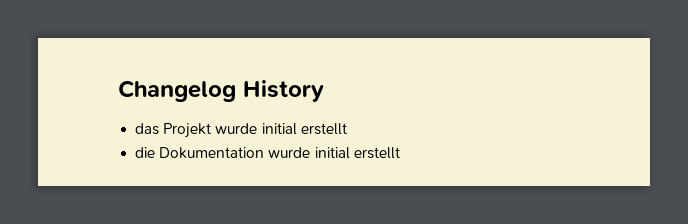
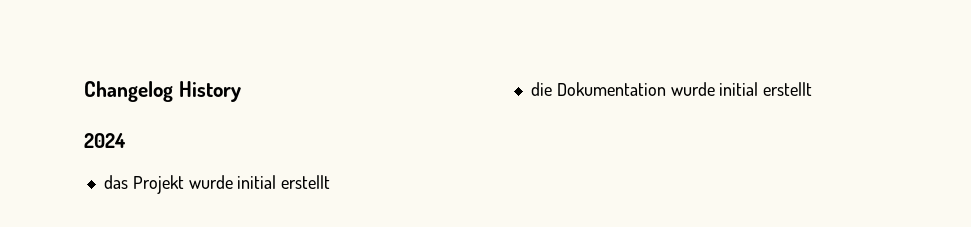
+ 2024

